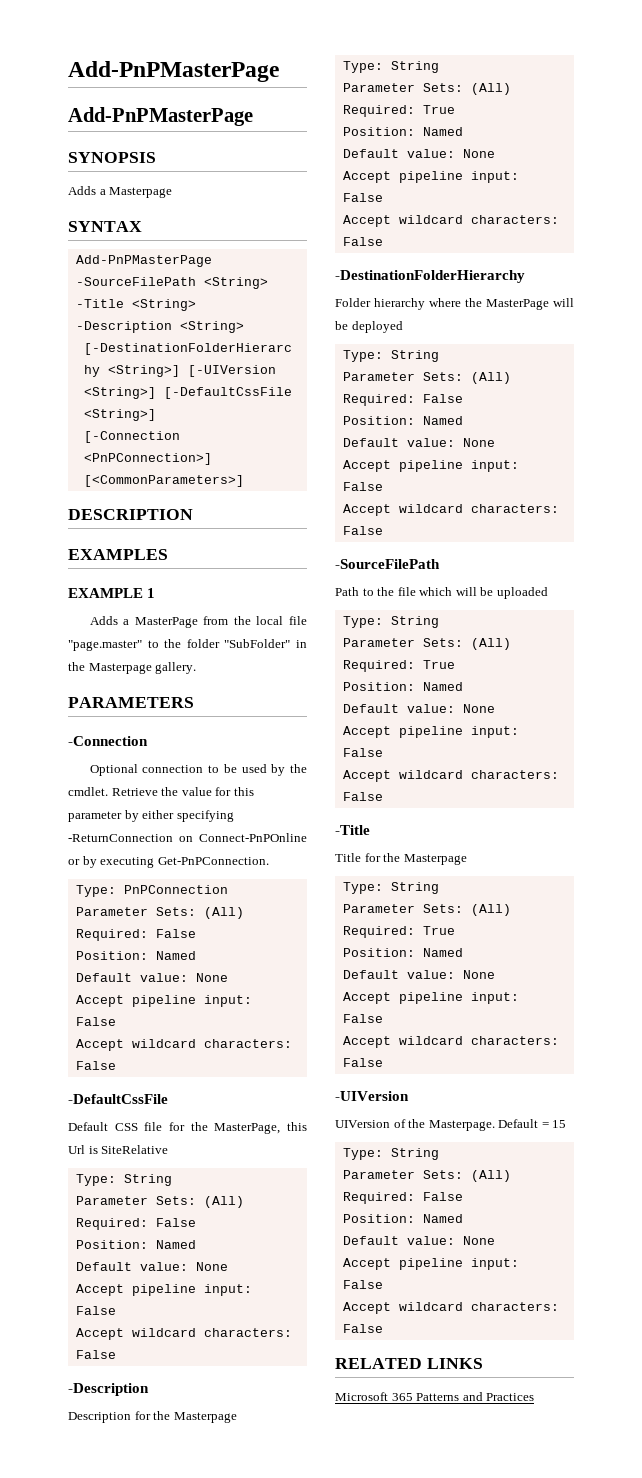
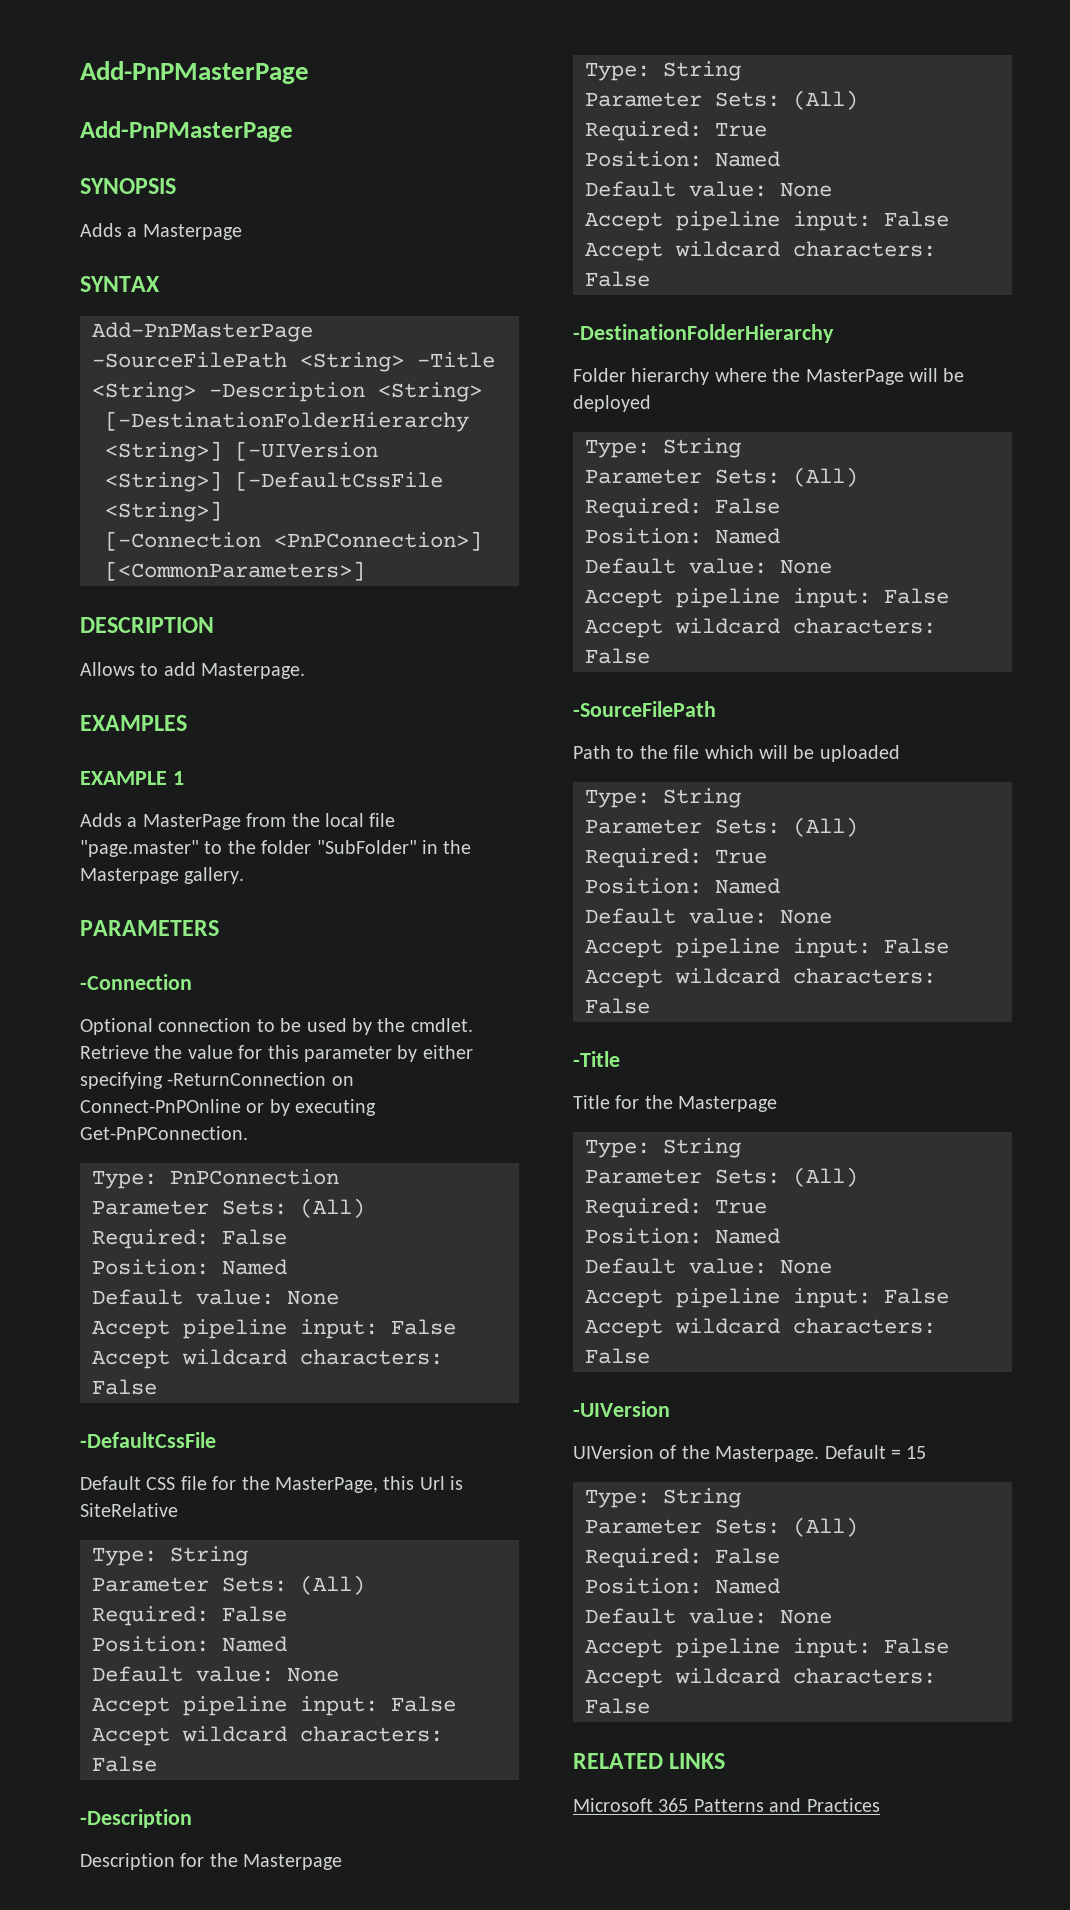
+ Allows to add Masterpage.

